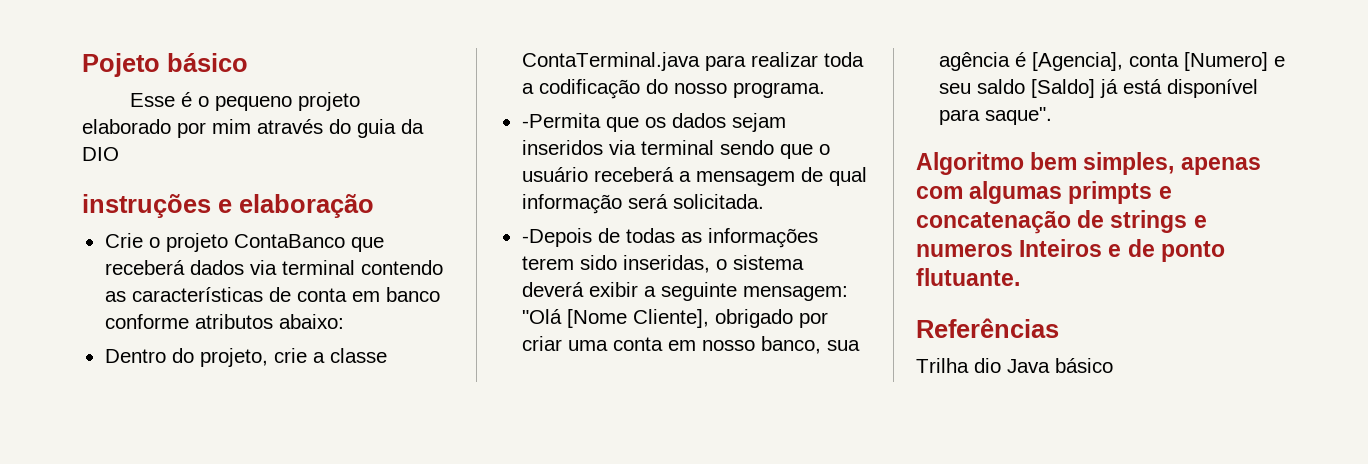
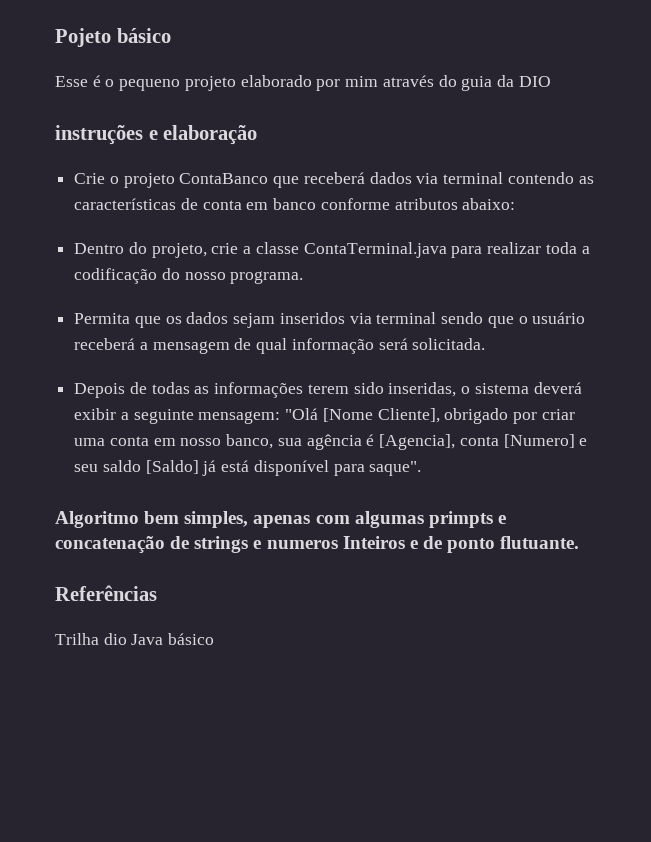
- -Permita que os dados sejam inseridos via terminal sendo que o usuário receberá a mensagem de qual informação será solicitada.
+ Permita que os dados sejam inseridos via terminal sendo que o usuário receberá a mensagem de qual informação será solicitada.
- -Depois de todas as informações terem sido inseridas, o sistema deverá exibir a seguinte mensagem: "Olá [Nome Cliente], obrigado por criar uma conta em nosso banco, sua agência é [Agencia], conta [Numero] e seu saldo [Saldo] já está disponível para saque".
+ Depois de todas as informações terem sido inseridas, o sistema deverá exibir a seguinte mensagem: "Olá [Nome Cliente], obrigado por criar uma conta em nosso banco, sua agência é [Agencia], conta [Numero] e seu saldo [Saldo] já está disponível para saque".

